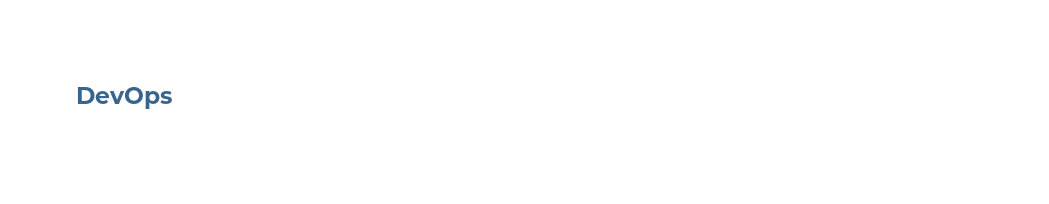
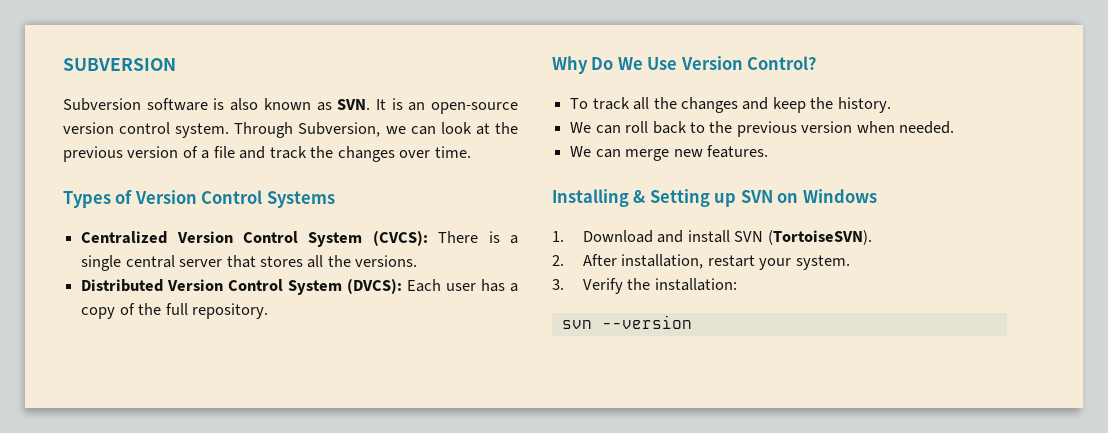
- DevOps
+ SUBVERSION
+ Subversion software is also known as SVN. It is an open-source version control system. Through Subversion, we can look at the previous version of a file and track the changes over time.
+ Types of Version Control Systems
+ Centralized Version Control System (CVCS): There is a single central server that stores all the versions.
+ Distributed Version Control System (DVCS): Each user has a copy of the full repository.
+ Why Do We Use Version Control?
+ To track all the changes and keep the history.
+ We can roll back to the previous version when needed.
+ We can merge new features.
+ Installing & Setting up SVN on Windows
+ 1. Download and install SVN (TortoiseSVN).
+ 2. After installation, restart your system.
+ 3. Verify the installation:
+ svn --version

